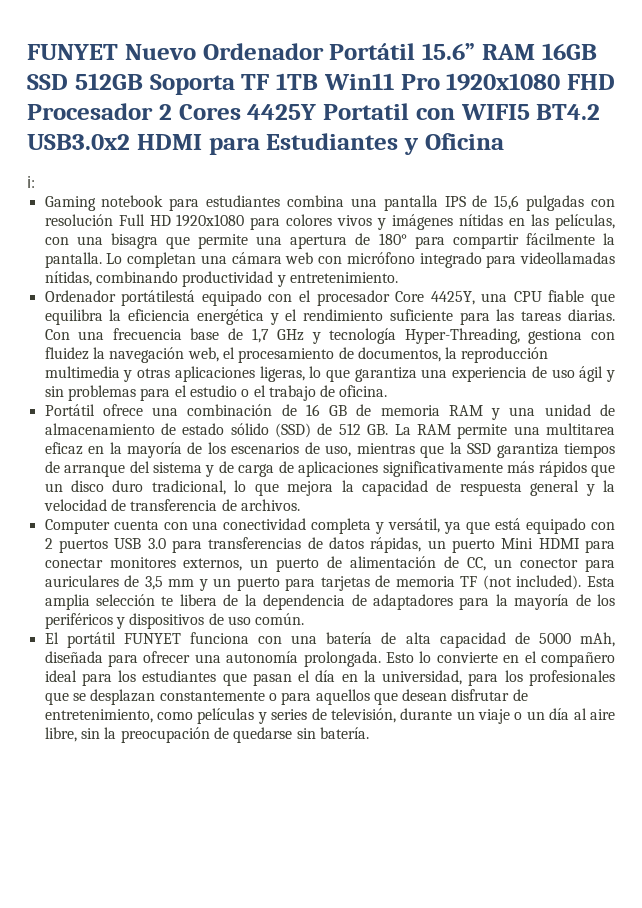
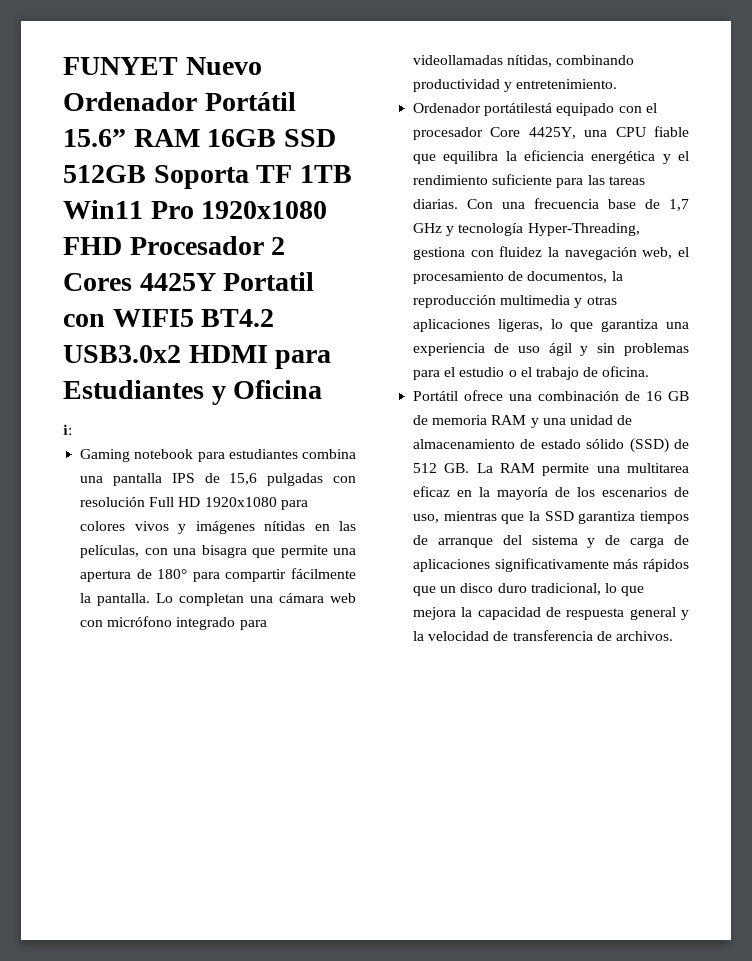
- Computer cuenta con una conectividad completa y versátil, ya que está equipado con 2 puertos USB 3.0 para transferencias de datos rápidas, un puerto Mini HDMI para conectar monitores externos, un puerto de alimentación de CC, un conector para auriculares de 3,5 mm y un puerto para tarjetas de memoria TF (not included). Esta amplia selección te libera de la dependencia de adaptadores para la mayoría de los periféricos y dispositivos de uso común.
- El portátil FUNYET funciona con una batería de alta capacidad de 5000 mAh, diseñada para ofrecer una autonomía prolongada. Esto lo convierte en el compañero ideal para los estudiantes que pasan el día en la universidad, para los profesionales que se desplazan constantemente o para aquellos que desean disfrutar de entretenimiento, como películas y series de televisión, durante un viaje o un día al aire libre, sin la preocupación de quedarse sin batería.

